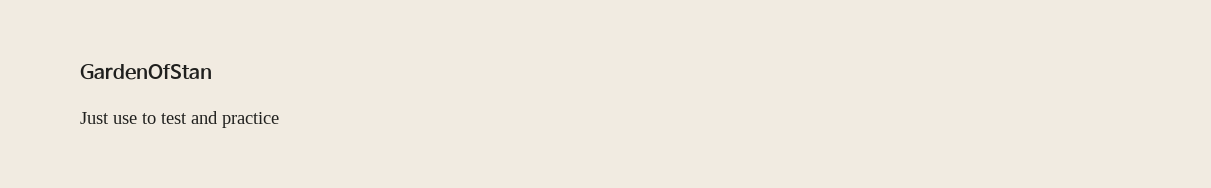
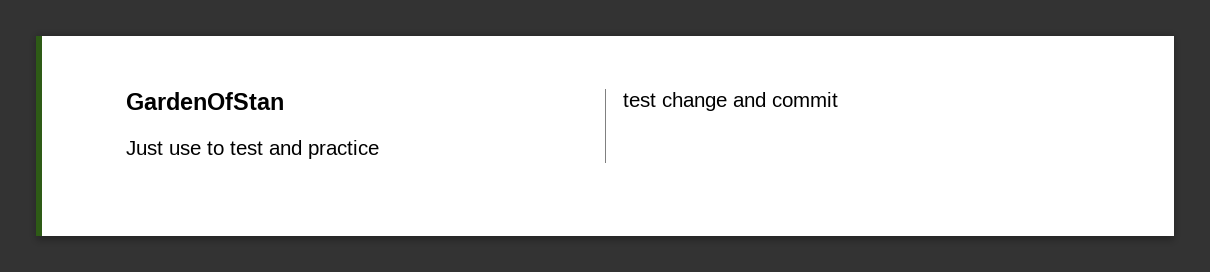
+ test change and commit

